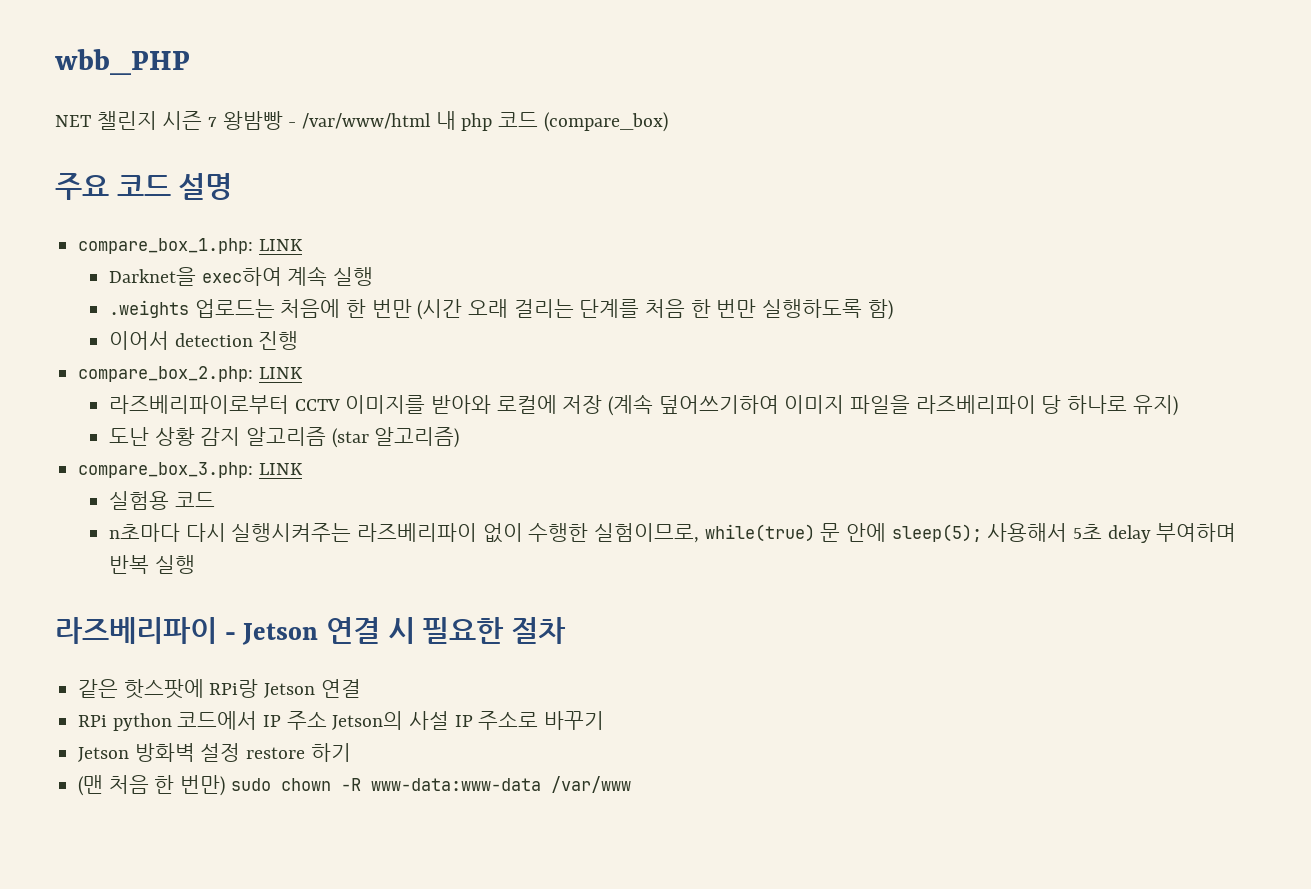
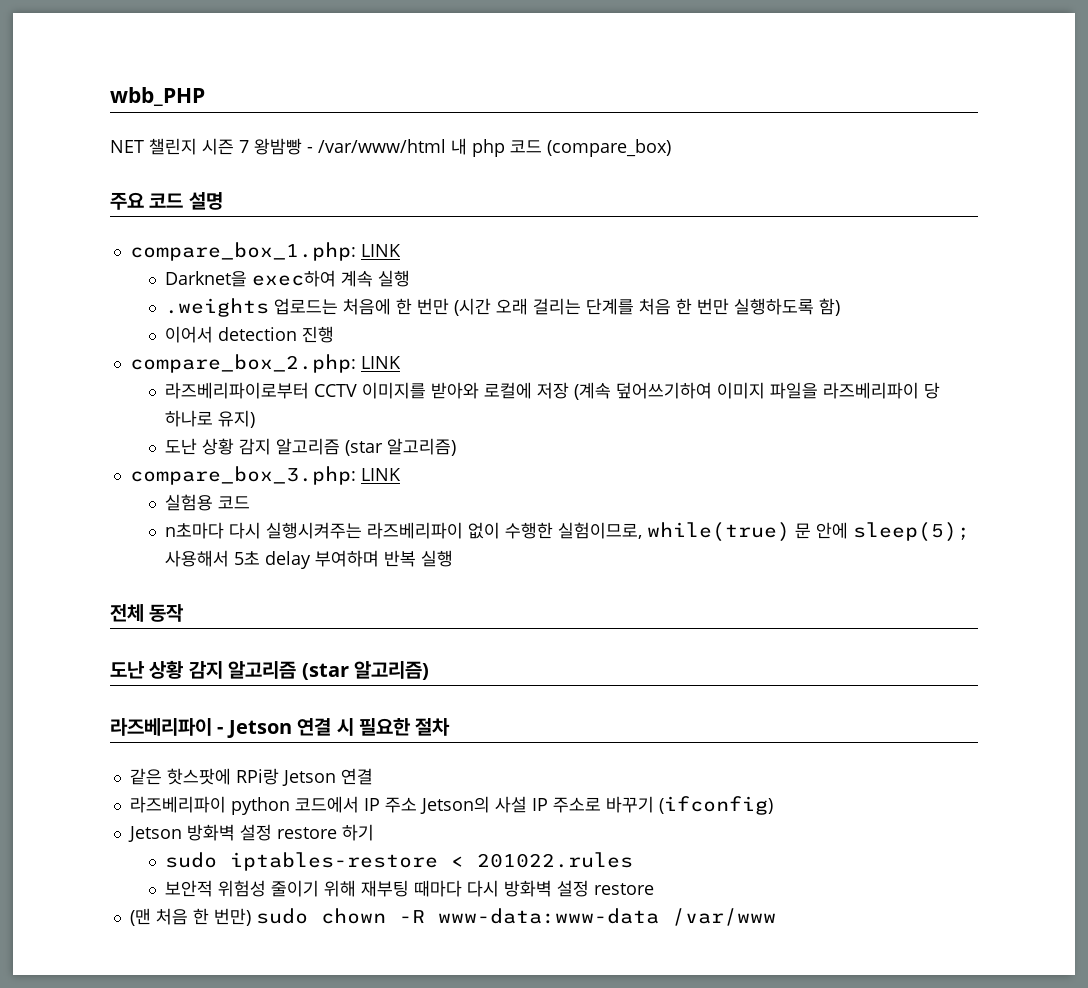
+ 전체 동작
+ 도난 상황 감지 알고리즘 (star 알고리즘)
- RPi python 코드에서 IP 주소 Jetson의 사설 IP 주소로 바꾸기
+ 라즈베리파이 python 코드에서 IP 주소 Jetson의 사설 IP 주소로 바꾸기 (ifconfig)
+ sudo iptables-restore < 201022.rules
+ 보안적 위험성 줄이기 위해 재부팅 때마다 다시 방화벽 설정 restore

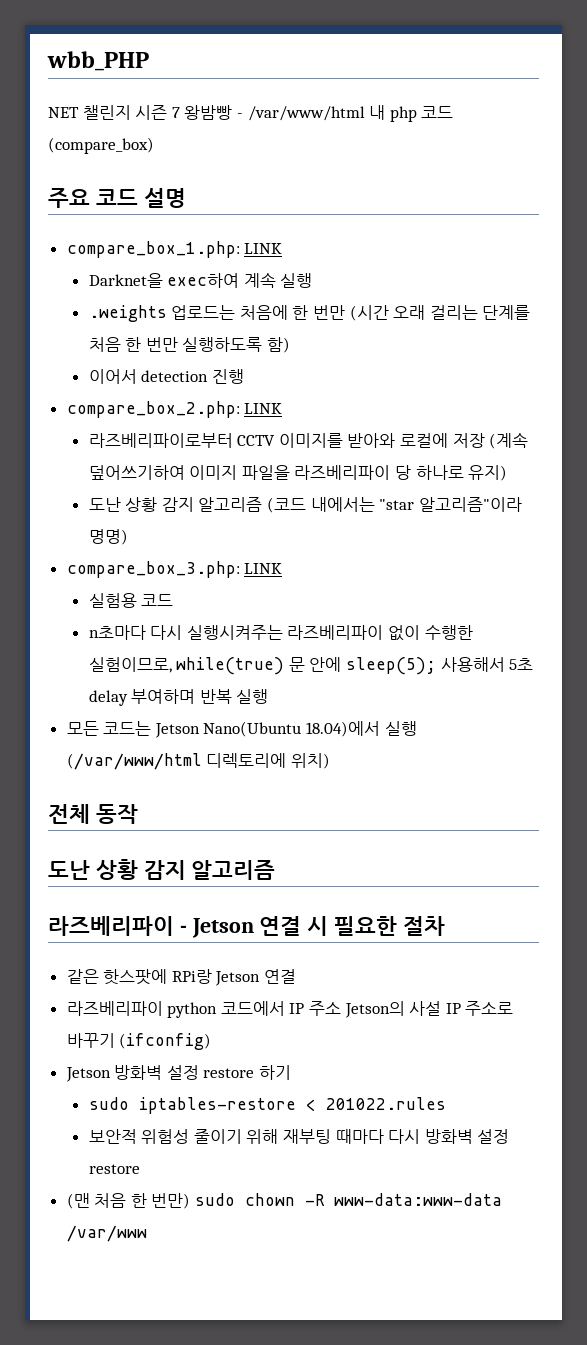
  라즈베리파이로부터 CCTV 이미지를 받아와 로컬에 저장 (계속 덮어쓰기하여 이미지 파일을 라즈베리파이 당 하나로 유지)
- 도난 상황 감지 알고리즘 (star 알고리즘)
+ 도난 상황 감지 알고리즘 (코드 내에서는 "star 알고리즘"이라 명명)
+ 모든 코드는 Jetson Nano(Ubuntu 18.04)에서 실행 (/var/www/html 디렉토리에 위치)
  전체 동작
- 도난 상황 감지 알고리즘 (star 알고리즘)
+ 도난 상황 감지 알고리즘

